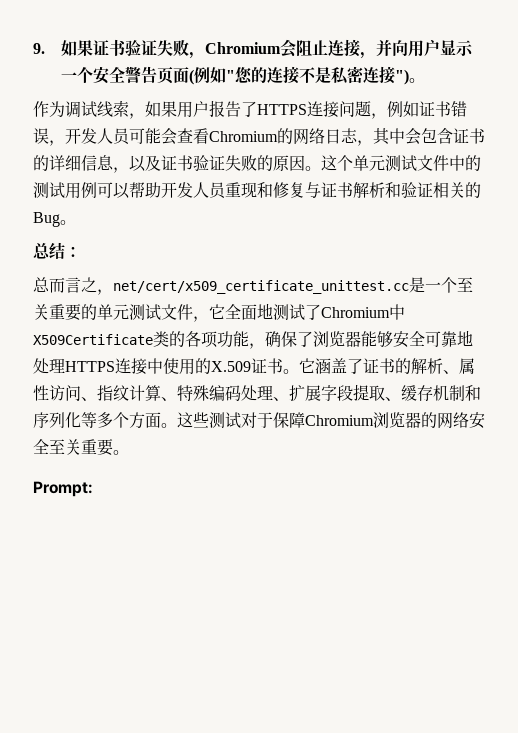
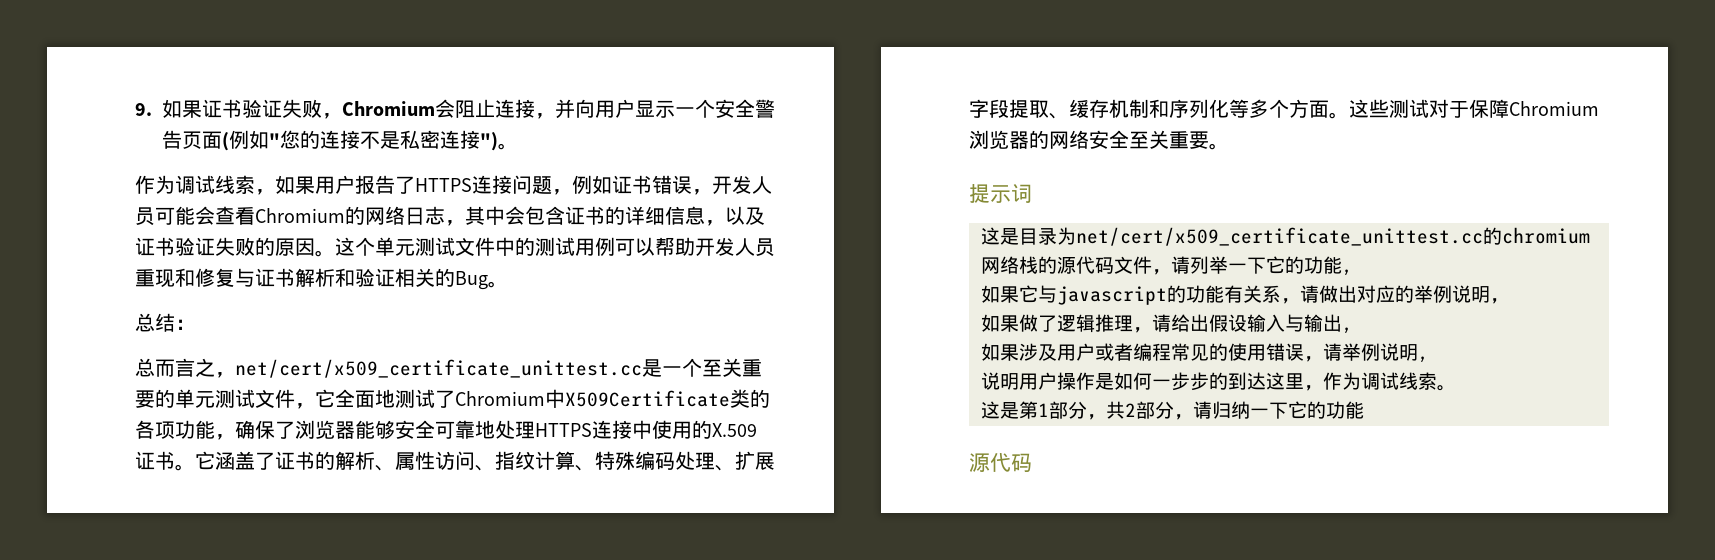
- Prompt:
+ 提示词
+ 这是目录为net/cert/x509_certificate_unittest.cc的chromium网络栈的源代码文件，请列举一下它的功能,
+ 如果它与javascript的功能有关系，请做出对应的举例说明，
+ 如果做了逻辑推理，请给出假设输入与输出,
+ 如果涉及用户或者编程常见的使用错误，请举例说明,
+ 说明用户操作是如何一步步的到达这里，作为调试线索。
+ 这是第1部分，共2部分，请归纳一下它的功能
+ 源代码

